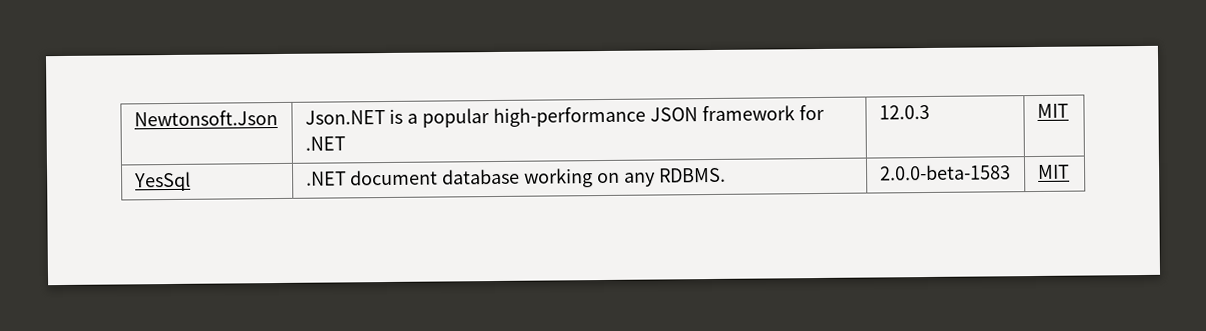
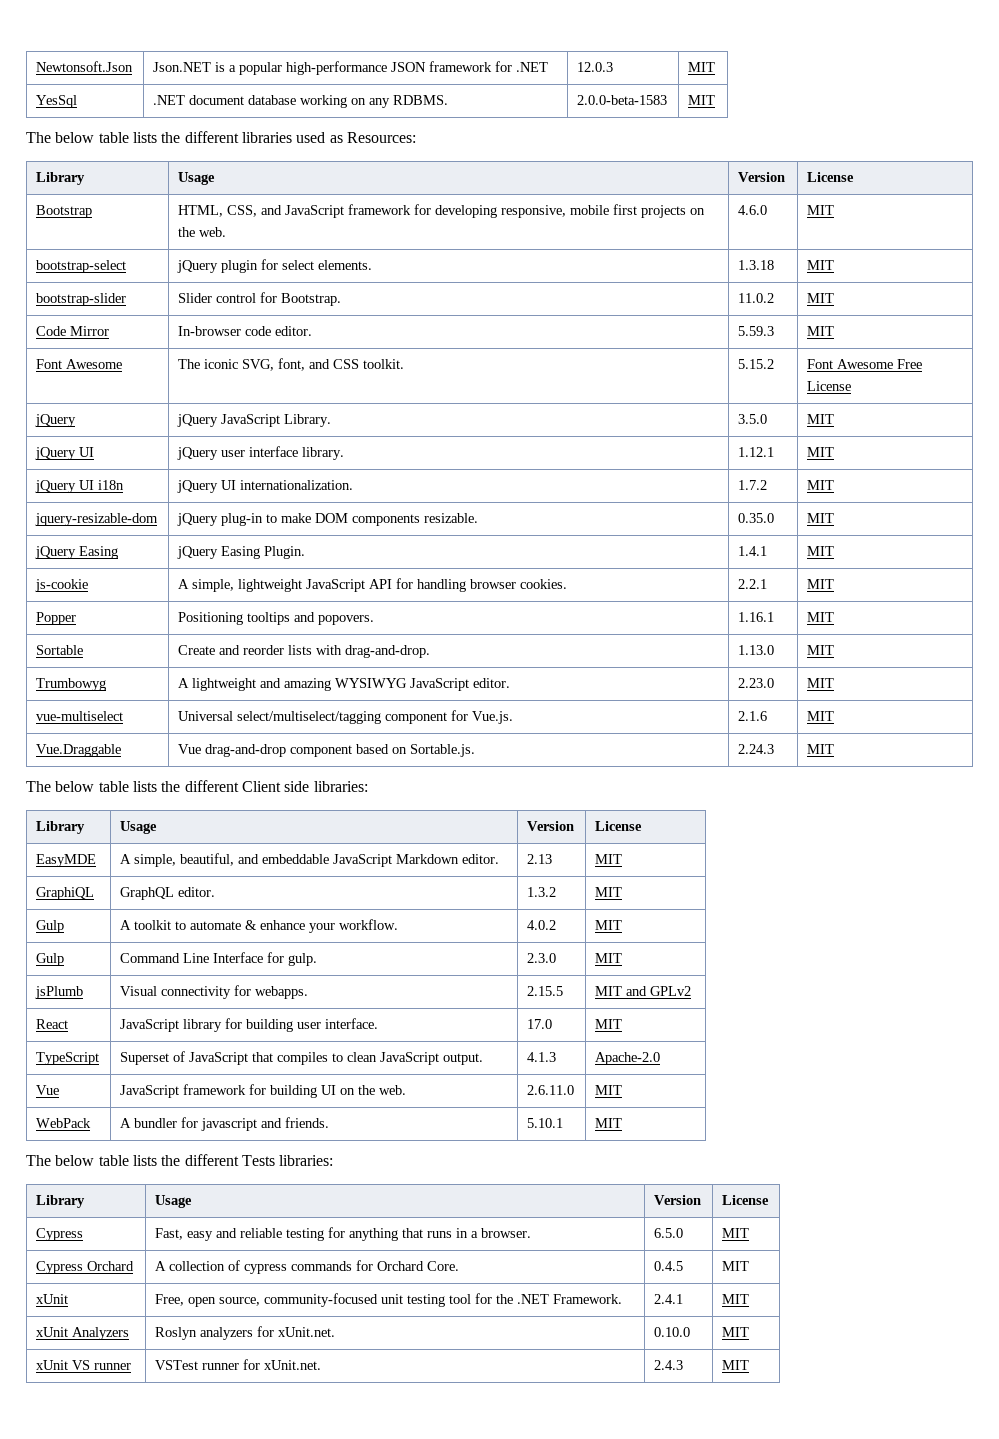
+ The below table lists the different libraries used as Resources:
+ Library | Usage | Version | License
+ Bootstrap | HTML, CSS, and JavaScript framework for developing responsive, mobile first projects on the web. | 4.6.0 | MIT
+ bootstrap-select | jQuery plugin for select elements. | 1.3.18 | MIT
+ bootstrap-slider | Slider control for Bootstrap. | 11.0.2 | MIT
+ Code Mirror | In-browser code editor. | 5.59.3 | MIT
+ Font Awesome | The iconic SVG, font, and CSS toolkit. | 5.15.2 | Font Awesome Free License
+ jQuery | jQuery JavaScript Library. | 3.5.0 | MIT
+ jQuery UI | jQuery user interface library. | 1.12.1 | MIT
+ jQuery UI i18n | jQuery UI internationalization. | 1.7.2 | MIT
+ jquery-resizable-dom | jQuery plug-in to make DOM components resizable. | 0.35.0 | MIT
+ jQuery Easing | jQuery Easing Plugin. | 1.4.1 | MIT
+ js-cookie | A simple, lightweight JavaScript API for handling browser cookies. | 2.2.1 | MIT
+ Popper | Positioning tooltips and popovers. | 1.16.1 | MIT
+ Sortable | Create and reorder lists with drag-and-drop. | 1.13.0 | MIT
+ Trumbowyg | A lightweight and amazing WYSIWYG JavaScript editor. | 2.23.0 | MIT
+ vue-multiselect | Universal select/multiselect/tagging component for Vue.js. | 2.1.6 | MIT
+ Vue.Draggable | Vue drag-and-drop component based on Sortable.js. | 2.24.3 | MIT
+ The below table lists the different Client side libraries:
+ Library | Usage | Version | License
+ EasyMDE | A simple, beautiful, and embeddable JavaScript Markdown editor. | 2.13 | MIT
+ GraphiQL | GraphQL editor. | 1.3.2 | MIT
+ Gulp | A toolkit to automate & enhance your workflow. | 4.0.2 | MIT
+ Gulp | Command Line Interface for gulp. | 2.3.0 | MIT
+ jsPlumb | Visual connectivity for webapps. | 2.15.5 | MIT and GPLv2
+ React | JavaScript library for building user interface. | 17.0 | MIT
+ TypeScript | Superset of JavaScript that compiles to clean JavaScript output. | 4.1.3 | Apache-2.0
+ Vue | JavaScript framework for building UI on the web. | 2.6.11.0 | MIT
+ WebPack | A bundler for javascript and friends. | 5.10.1 | MIT
+ The below table lists the different Tests libraries:
+ Library | Usage | Version | License
+ Cypress | Fast, easy and reliable testing for anything that runs in a browser. | 6.5.0 | MIT
+ Cypress Orchard | A collection of cypress commands for Orchard Core. | 0.4.5 | MIT
+ xUnit | Free, open source, community-focused unit testing tool for the .NET Framework. | 2.4.1 | MIT
+ xUnit Analyzers | Roslyn analyzers for xUnit.net. | 0.10.0 | MIT
+ xUnit VS runner | VSTest runner for xUnit.net. | 2.4.3 | MIT

